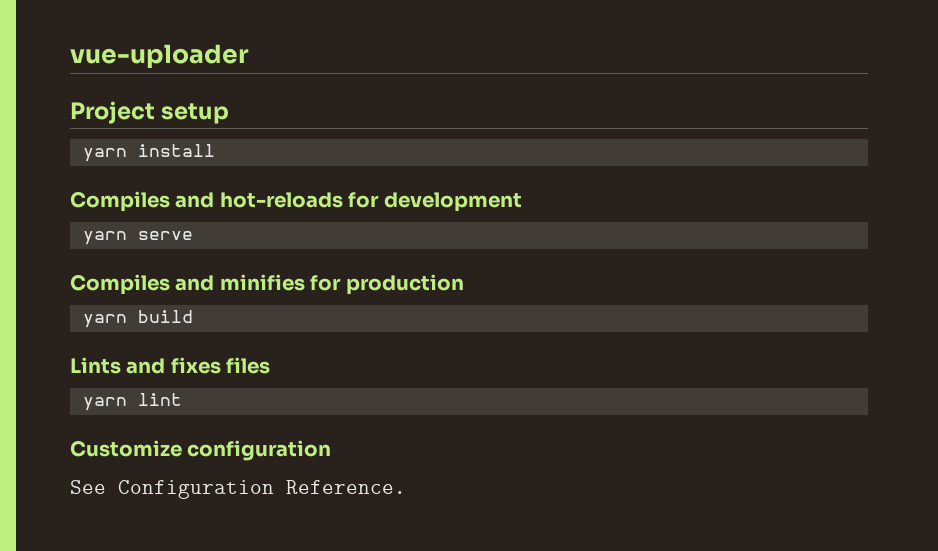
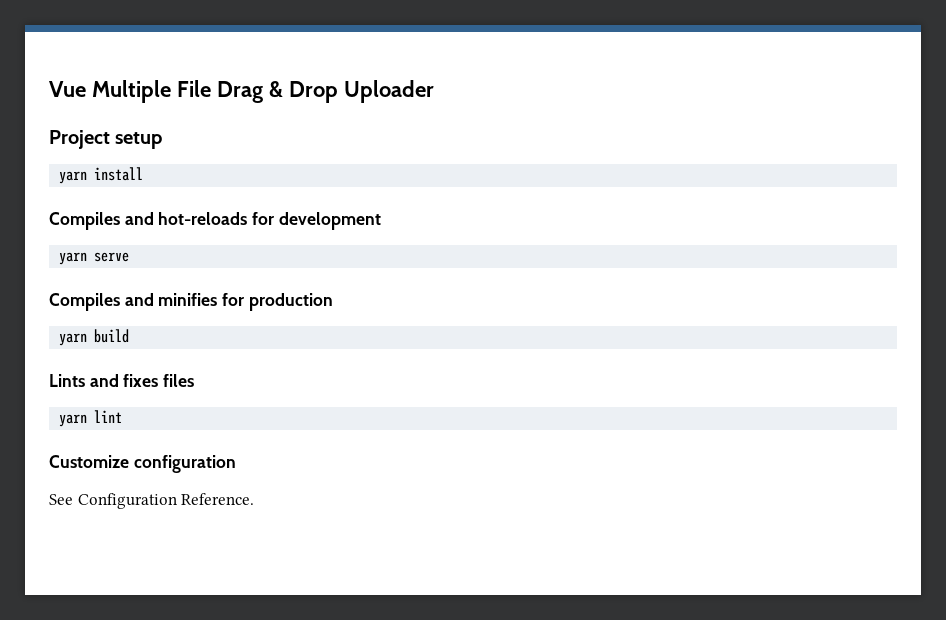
- vue-uploader
+ Vue Multiple File Drag & Drop Uploader

